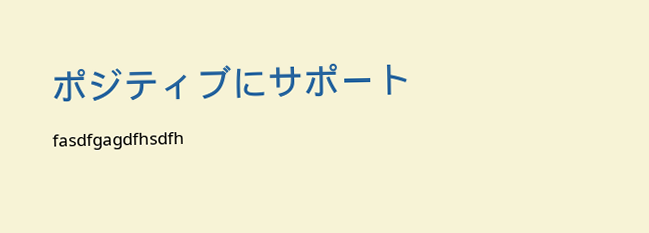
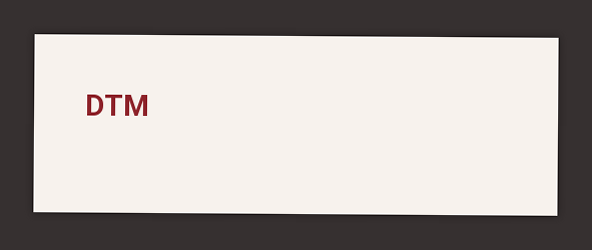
- ポジティブにサポート
- fasdfgagdfhsdfh
+ DTM

